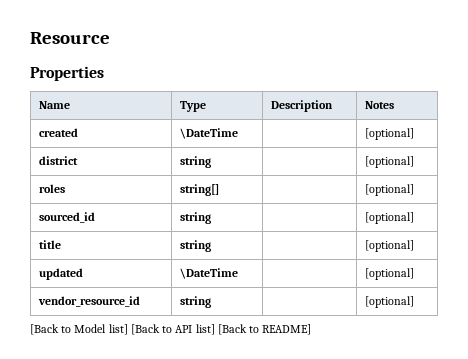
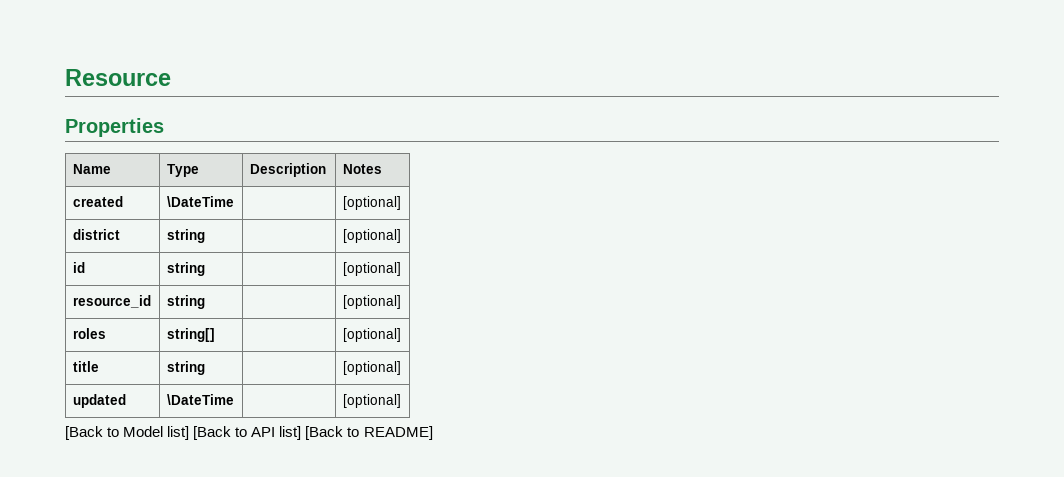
+ id | string | | [optional]
+ resource_id | string | | [optional]
  roles | string[] | | [optional]
- sourced_id | string | | [optional]
- vendor_resource_id | string | | [optional]

